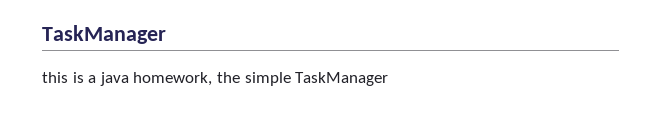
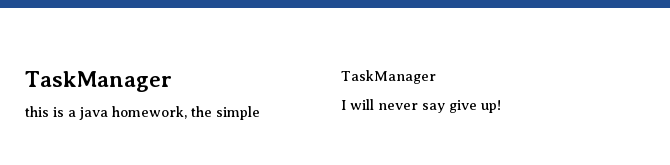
+ I will never say give up!

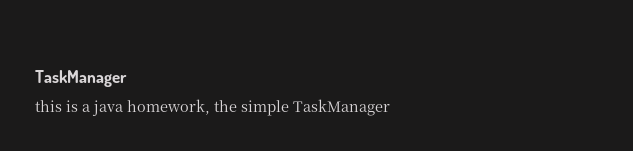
- I will never say give up!

